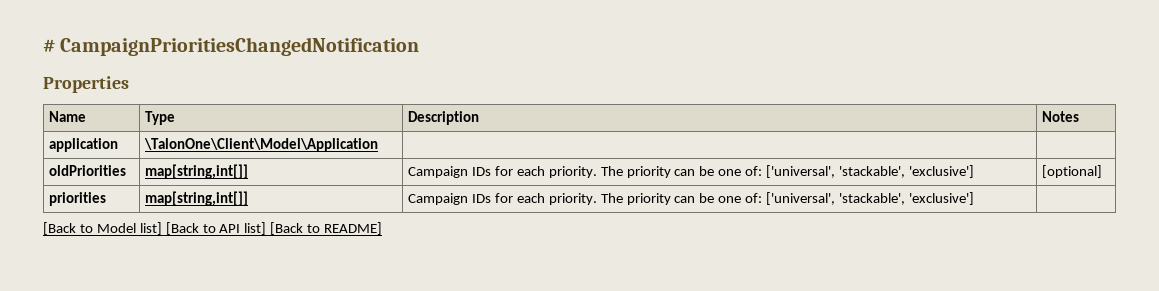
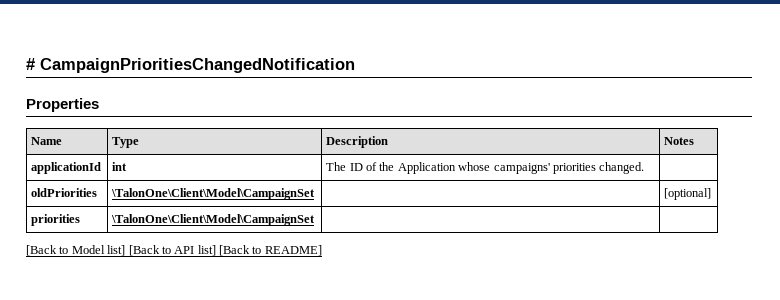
- application | \TalonOne\Client\Model\Application | |
- oldPriorities | map[string,int[]] | Campaign IDs for each priority. The priority can be one of: ['universal', 'stackable', 'exclusive'] | [optional]
- priorities | map[string,int[]] | Campaign IDs for each priority. The priority can be one of: ['universal', 'stackable', 'exclusive'] |
+ applicationId | int | The ID of the Application whose campaigns' priorities changed. |
+ oldPriorities | \TalonOne\Client\Model\CampaignSet | | [optional]
+ priorities | \TalonOne\Client\Model\CampaignSet | |

